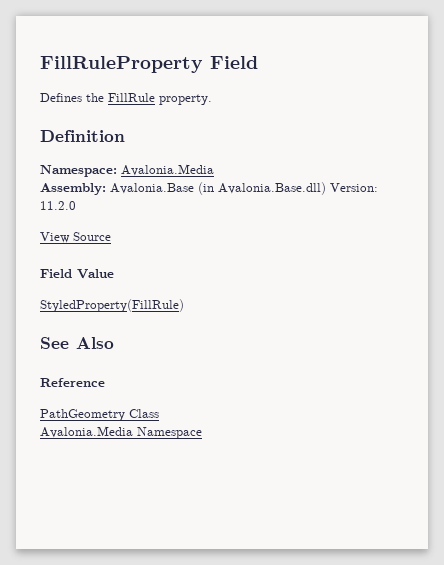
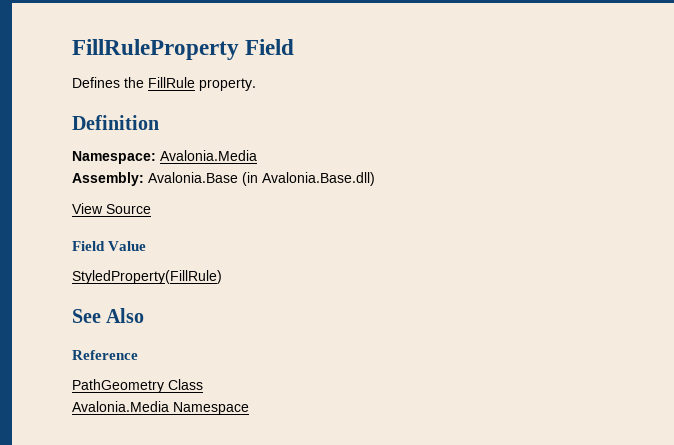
- Assembly: Avalonia.Base (in Avalonia.Base.dll) Version: 11.2.0
+ Assembly: Avalonia.Base (in Avalonia.Base.dll)

